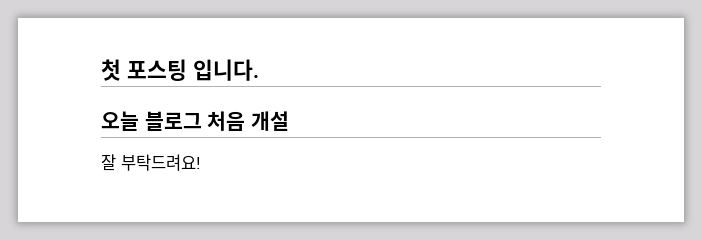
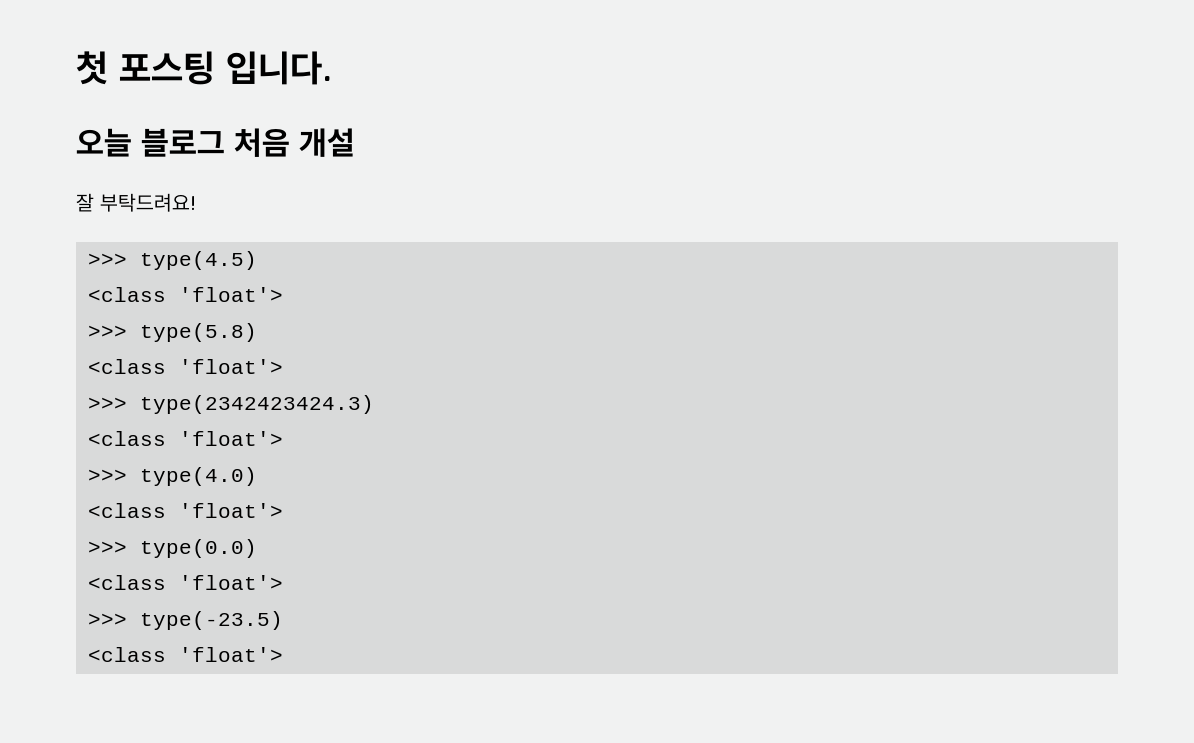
+ >>> type(4.5)
+ <class 'float'>
+ >>> type(5.8)
+ <class 'float'>
+ >>> type(2342423424.3)
+ <class 'float'>
+ >>> type(4.0)
+ <class 'float'>
+ >>> type(0.0)
+ <class 'float'>
+ >>> type(-23.5)
+ <class 'float'>

